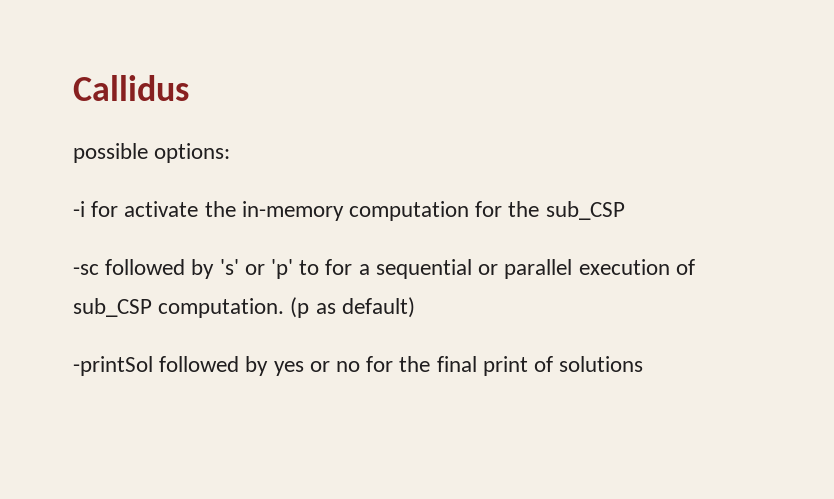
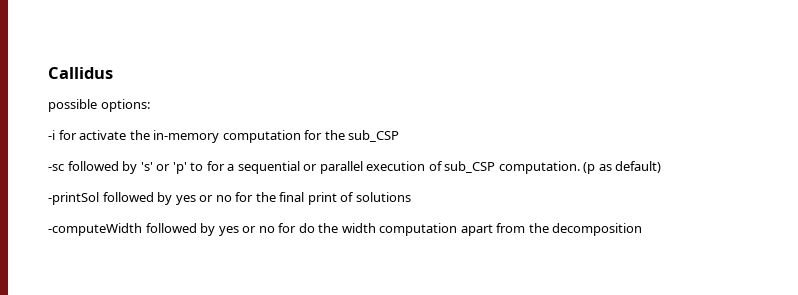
+ -computeWidth followed by yes or no for do the width computation apart from the decomposition

